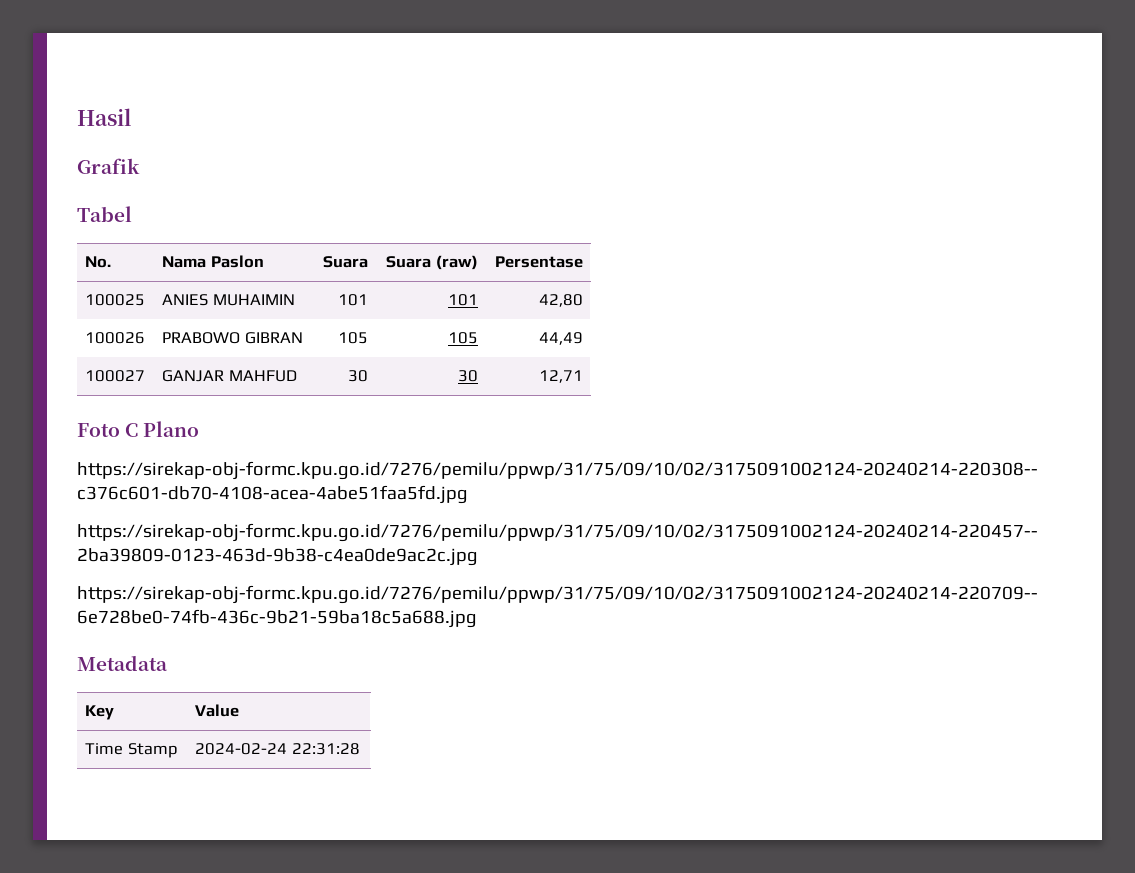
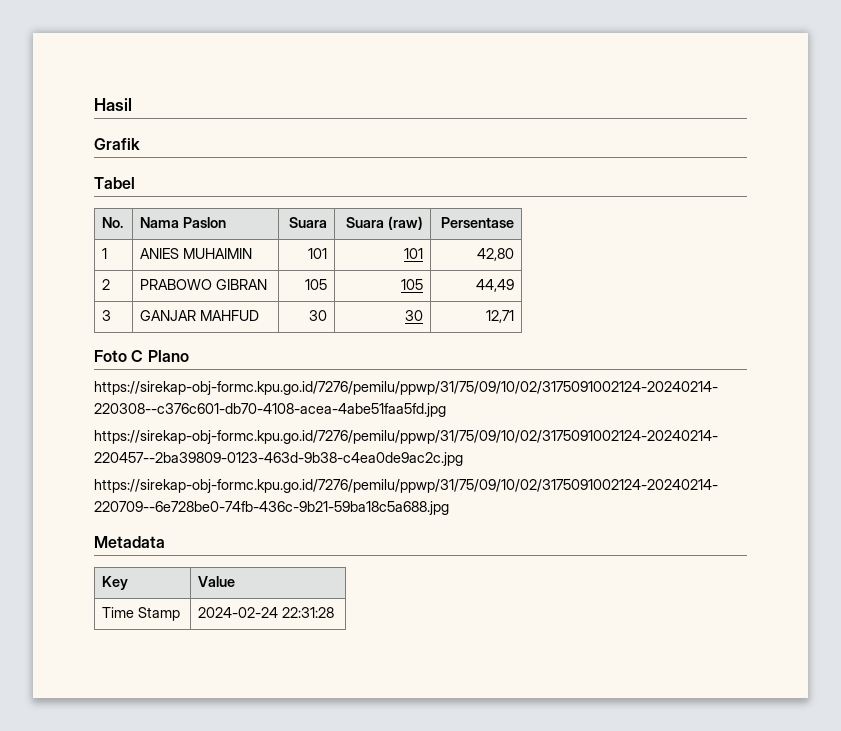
- 100025 | ANIES MUHAIMIN | 101 | 101 | 42,80
+ 1 | ANIES MUHAIMIN | 101 | 101 | 42,80
- 100026 | PRABOWO GIBRAN | 105 | 105 | 44,49
+ 2 | PRABOWO GIBRAN | 105 | 105 | 44,49
- 100027 | GANJAR MAHFUD | 30 | 30 | 12,71
+ 3 | GANJAR MAHFUD | 30 | 30 | 12,71

